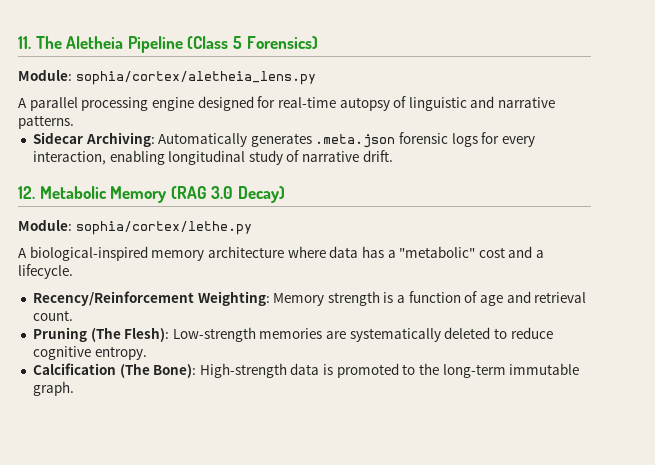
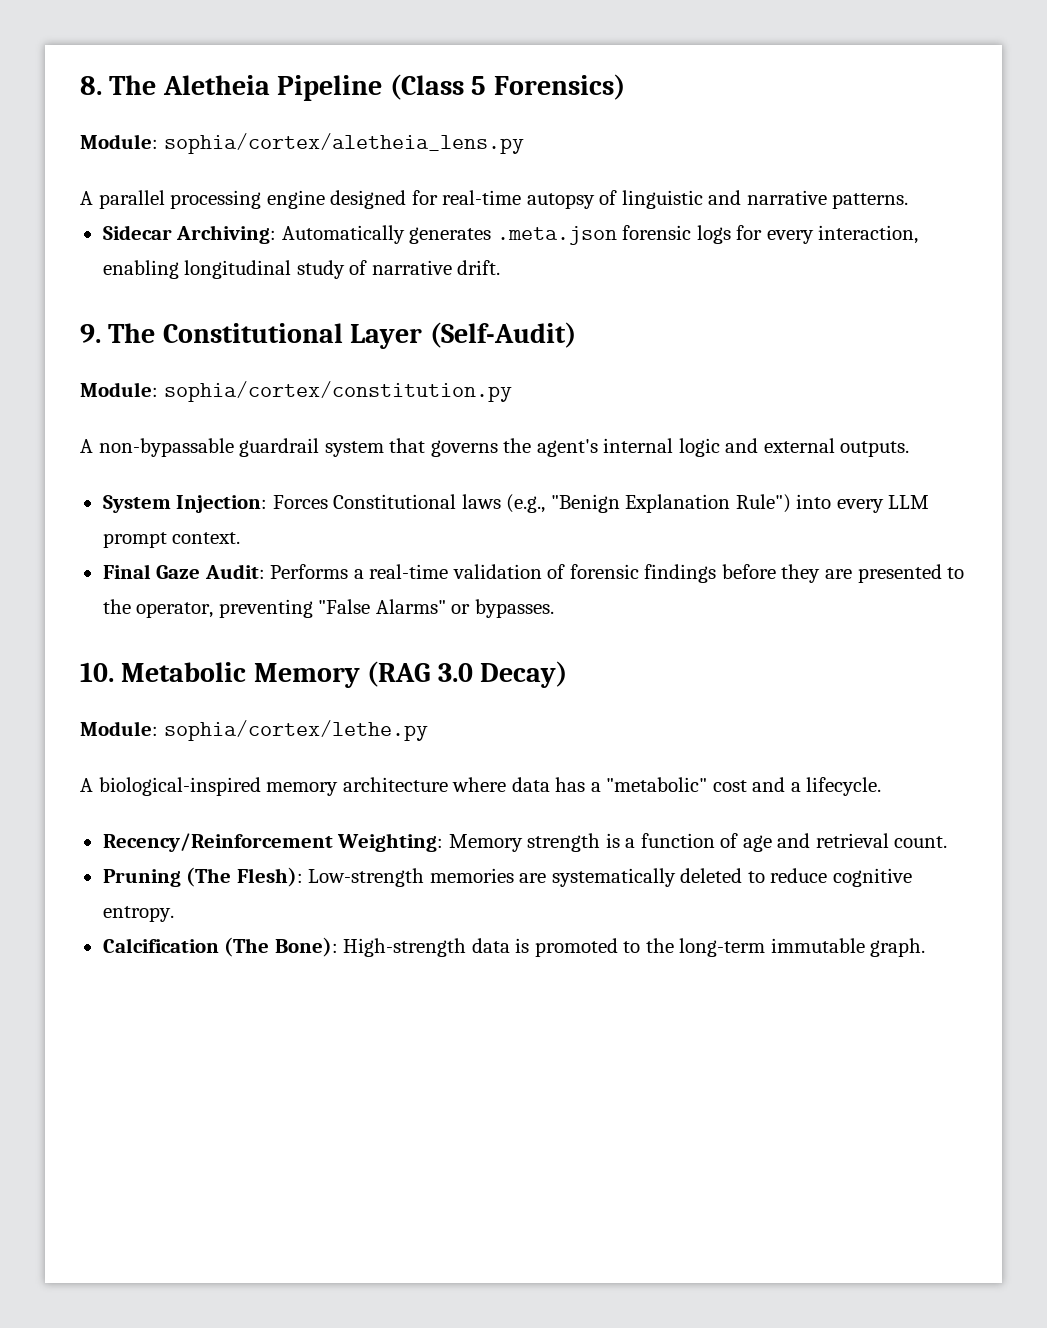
- 11. The Aletheia Pipeline (Class 5 Forensics)
+ 8. The Aletheia Pipeline (Class 5 Forensics)
- 12. Metabolic Memory (RAG 3.0 Decay)
+ 9. The Constitutional Layer (Self-Audit)
+ Module: sophia/cortex/constitution.py
+ A non-bypassable guardrail system that governs the agent's internal logic and external outputs.
+ System Injection: Forces Constitutional laws (e.g., "Benign Explanation Rule") into every LLM prompt context.
+ Final Gaze Audit: Performs a real-time validation of forensic findings before they are presented to the operator, preventing "False Alarms" or bypasses.
+ 10. Metabolic Memory (RAG 3.0 Decay)

